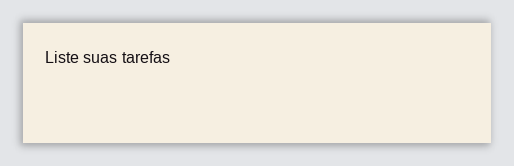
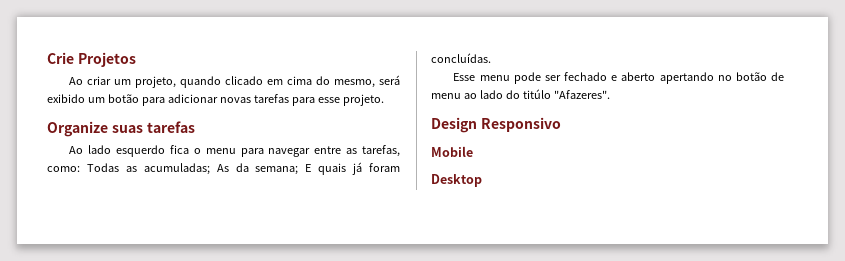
- Liste suas tarefas
+ Crie Projetos
+ Ao criar um projeto, quando clicado em cima do mesmo, será exibido um botão para adicionar novas tarefas para esse projeto.
+ Organize suas tarefas
+ Ao lado esquerdo fica o menu para navegar entre as tarefas, como: Todas as acumuladas; As da semana; E quais já foram concluídas.
+ Esse menu pode ser fechado e aberto apertando no botão de menu ao lado do titúlo "Afazeres".
+ Design Responsivo
+ Mobile
+ Desktop

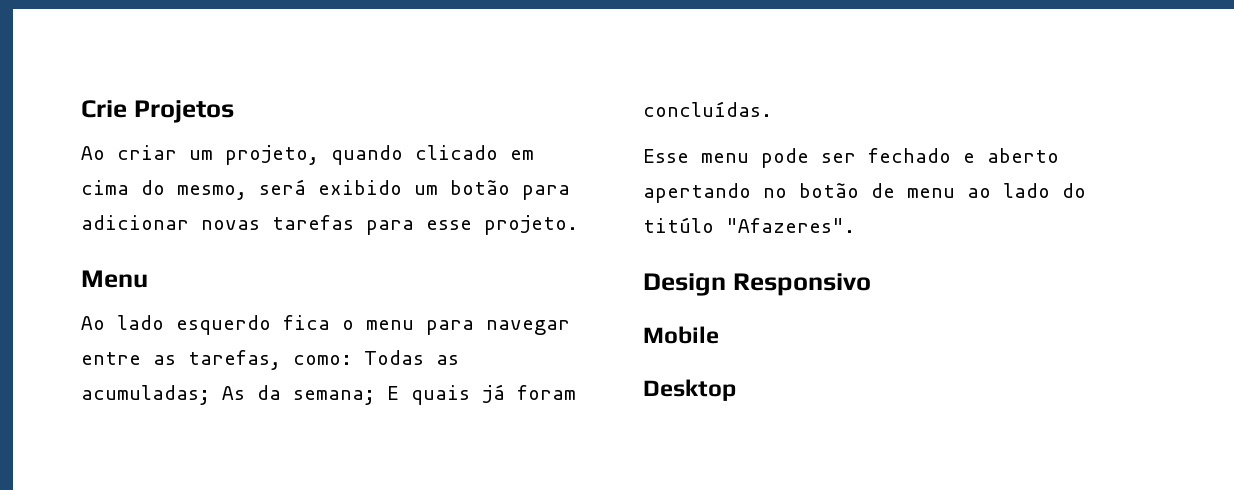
- Organize suas tarefas
+ Menu

